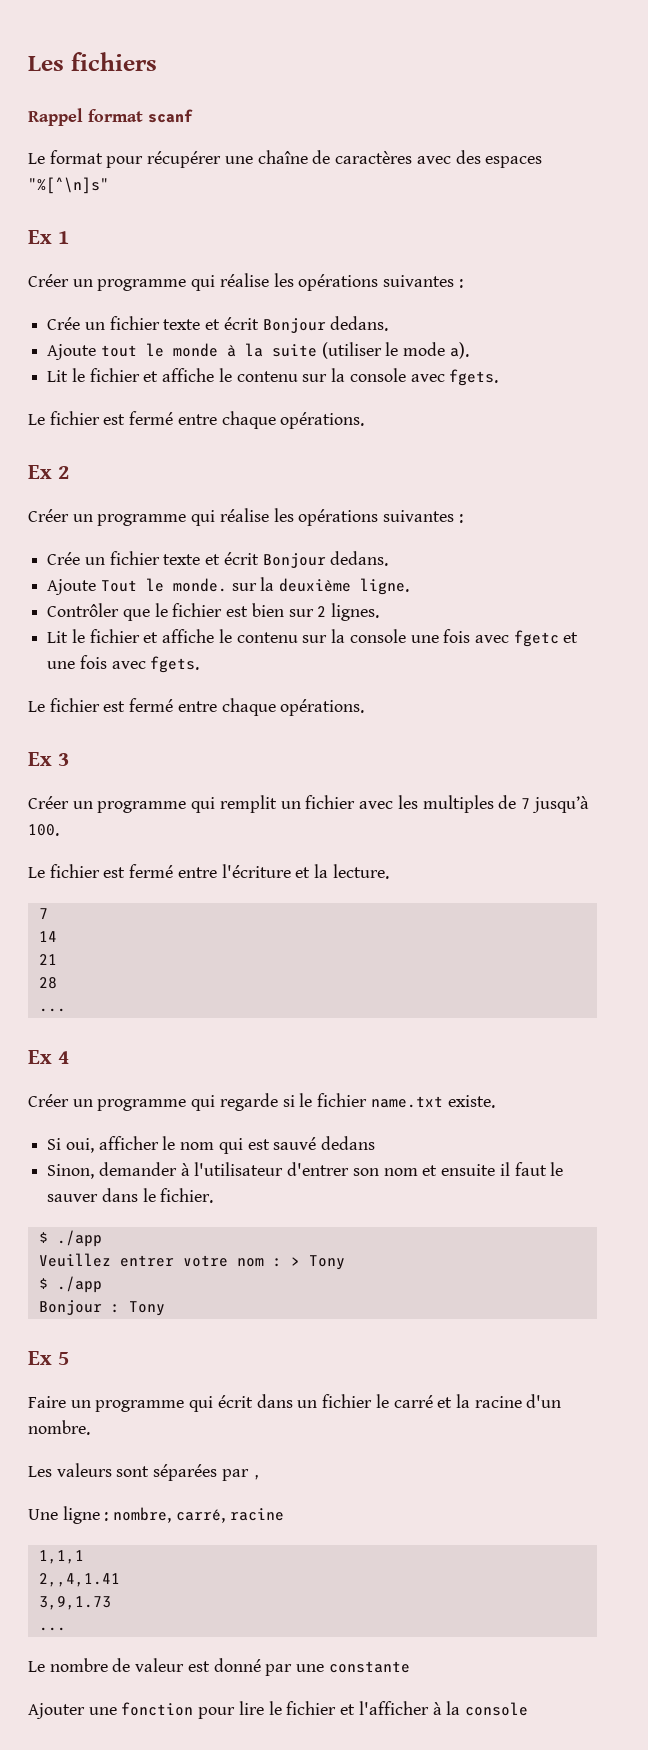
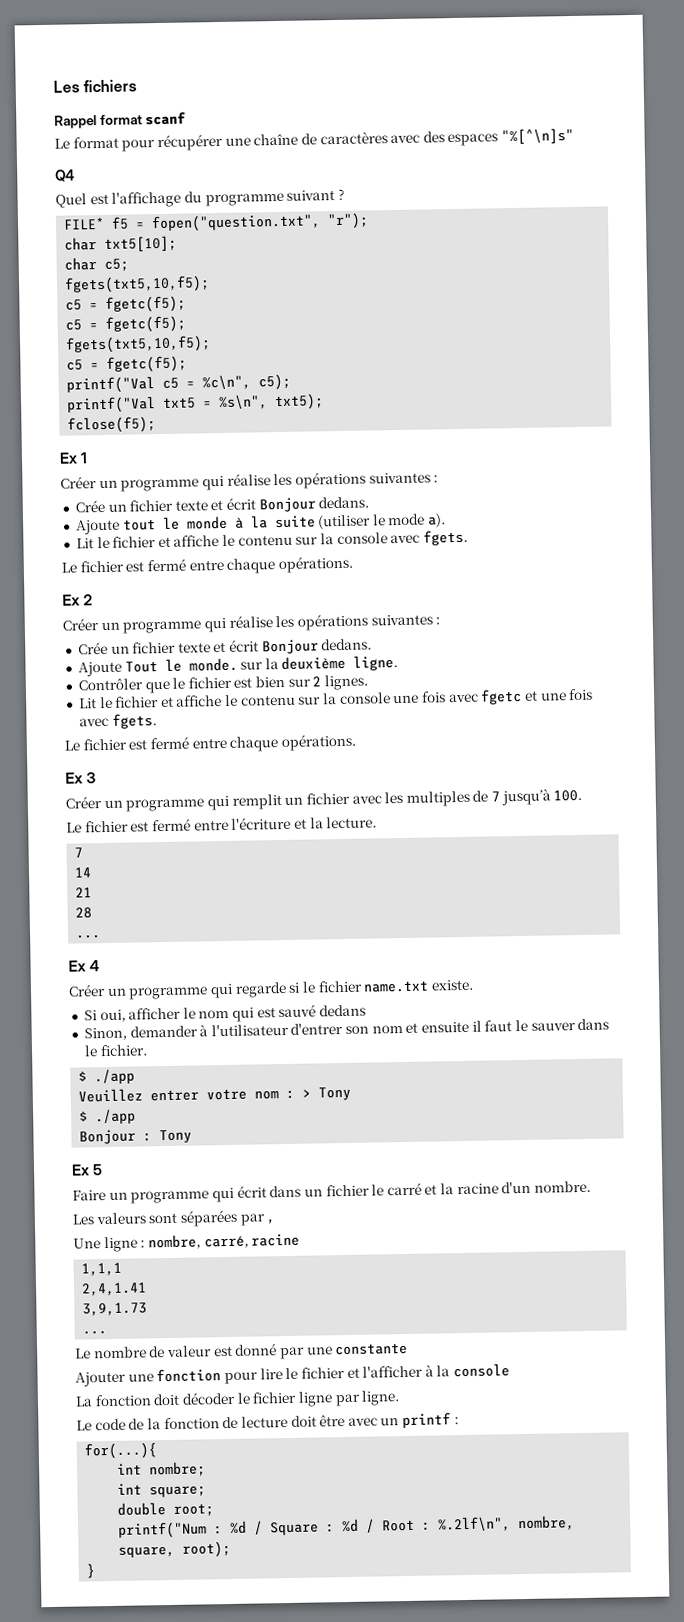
+ Q4
+ Quel est l'affichage du programme suivant ?
+ FILE* f5 = fopen("question.txt", "r");
+ char txt5[10];
+ char c5;
+ fgets(txt5,10,f5);
+ c5 = fgetc(f5);
+ c5 = fgetc(f5);
+ fgets(txt5,10,f5);
+ c5 = fgetc(f5);
+ printf("Val c5 = %c\n", c5);
+ printf("Val txt5 = %s\n", txt5);
+ fclose(f5);
- 2,,4,1.41
+ 2,4,1.41
+ La fonction doit décoder le fichier ligne par ligne.
+ Le code de la fonction de lecture doit être avec un printf :
+ for(...){
+ int nombre;
+ int square;
+ double root;
+ printf("Num : %d / Square : %d / Root : %.2lf\n", nombre, square, root);
+ }

